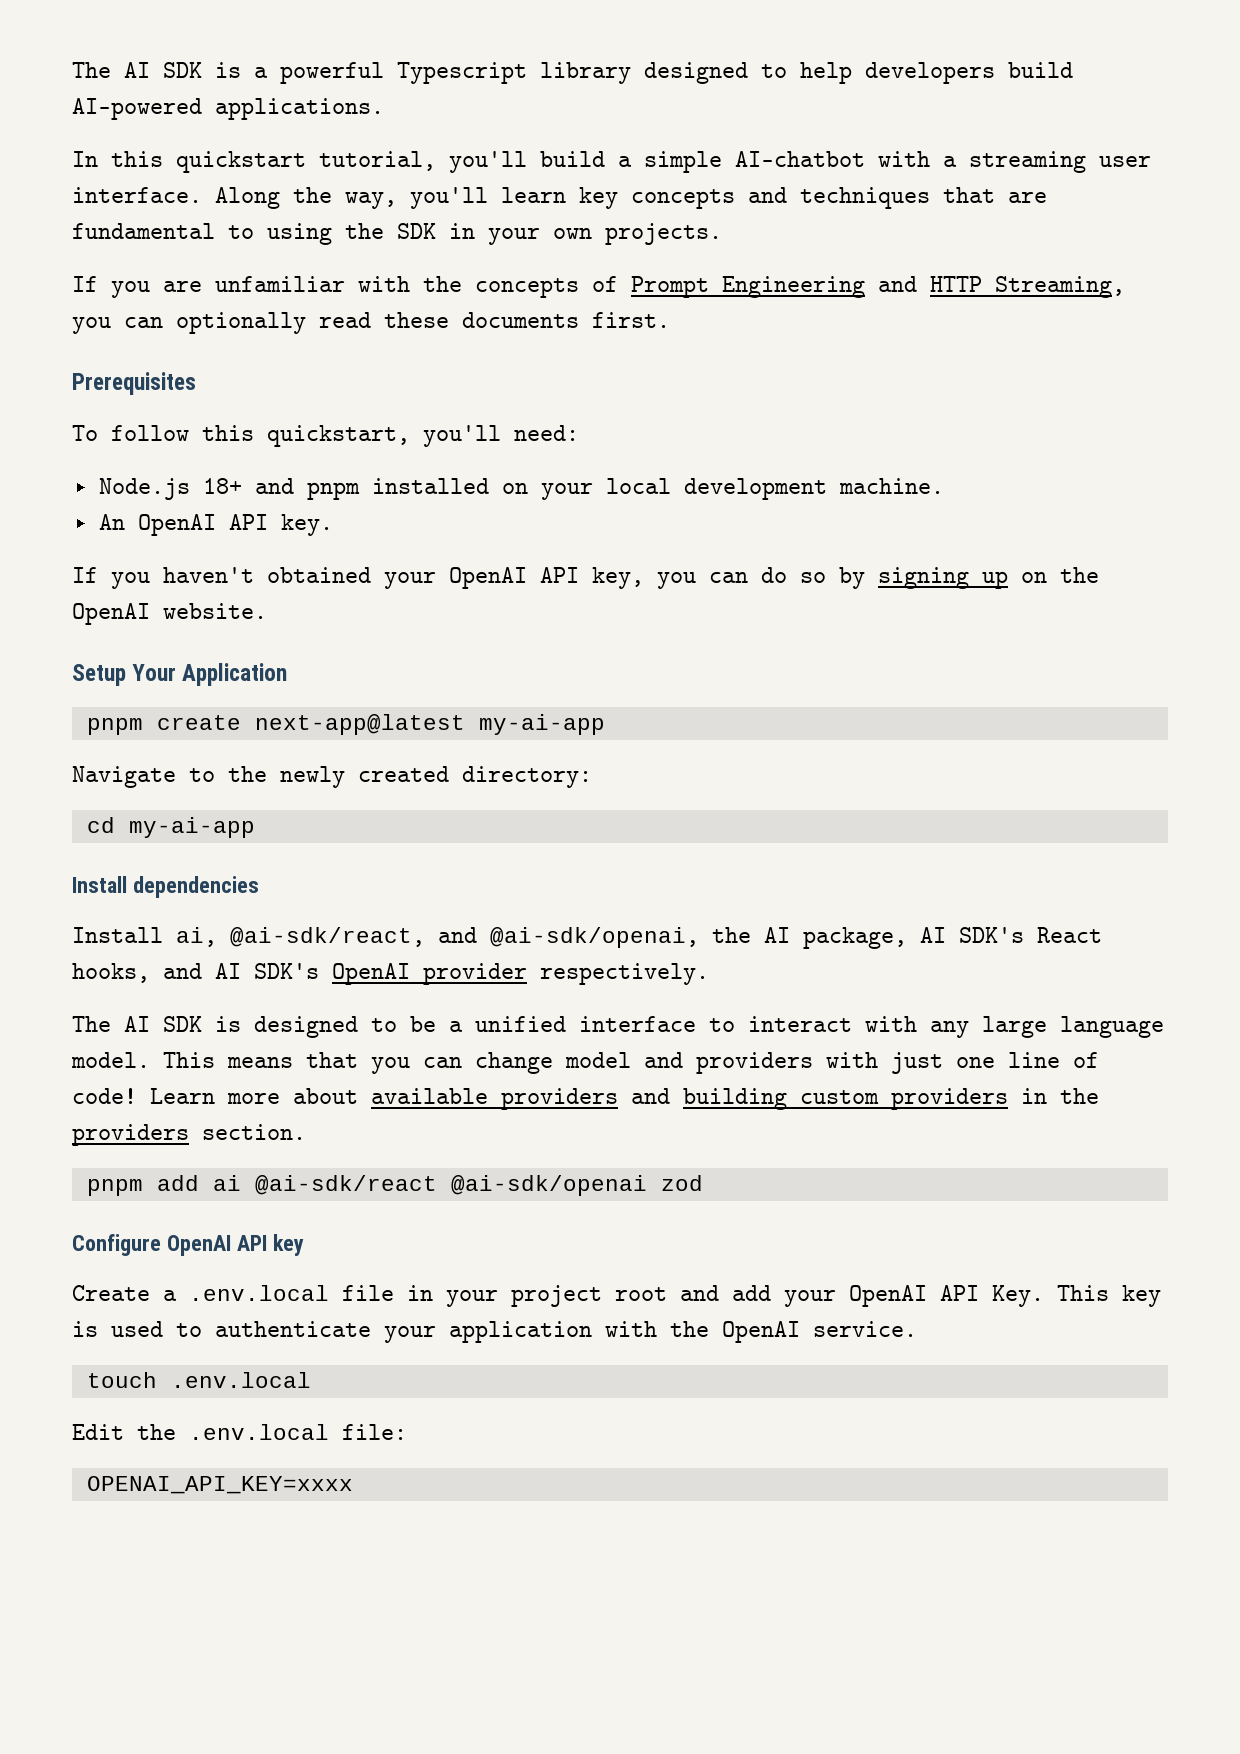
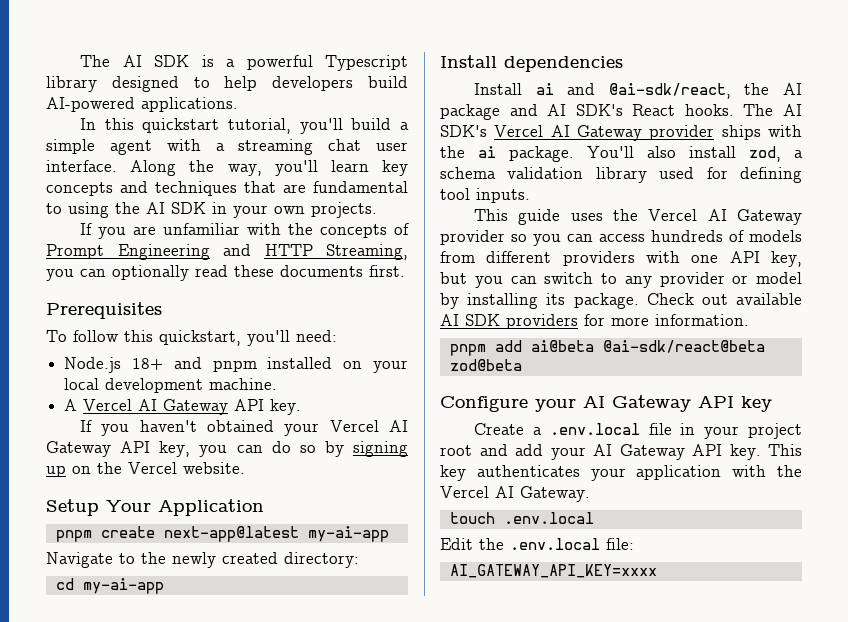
- In this quickstart tutorial, you'll build a simple AI-chatbot with a streaming user interface.
+ In this quickstart tutorial, you'll build a simple agent with a streaming chat user interface.
- Along the way, you'll learn key concepts and techniques that are fundamental to using the SDK in your own projects.
+ Along the way, you'll learn key concepts and techniques that are fundamental to using the AI SDK in your own projects.
- An OpenAI API key.
+ A Vercel AI Gateway API key.
- If you haven't obtained your OpenAI API key, you can do so by signing up on the OpenAI website.
+ If you haven't obtained your Vercel AI Gateway API key, you can do so by signing up on the Vercel website.
- Install ai, @ai-sdk/react, and @ai-sdk/openai, the AI package, AI SDK's React hooks, and AI SDK's OpenAI provider respectively.
- The AI SDK is designed to be a unified interface to interact with any large language model. This means that you can change model and providers with just one line of code! Learn more about available providers and building custom providers in the providers section.
- pnpm add ai @ai-sdk/react @ai-sdk/openai zod
- Configure OpenAI API key
+ Install ai and @ai-sdk/react, the AI package and AI SDK's React hooks. The AI SDK's Vercel AI Gateway provider ships with the ai package. You'll also install zod, a schema validation library used for defining tool inputs.
+ This guide uses the Vercel AI Gateway provider so you can access hundreds of models from different providers with one API key, but you can switch to any provider or model by installing its package. Check out available AI SDK providers for more information.
+ pnpm add ai@beta @ai-sdk/react@beta zod@beta
+ Configure your AI Gateway API key
- Create a .env.local file in your project root and add your OpenAI API Key. This key is used to authenticate your application with the OpenAI service.
+ Create a .env.local file in your project root and add your AI Gateway API key. This key authenticates your application with the Vercel AI Gateway.
- OPENAI_API_KEY=xxxx
+ AI_GATEWAY_API_KEY=xxxx

